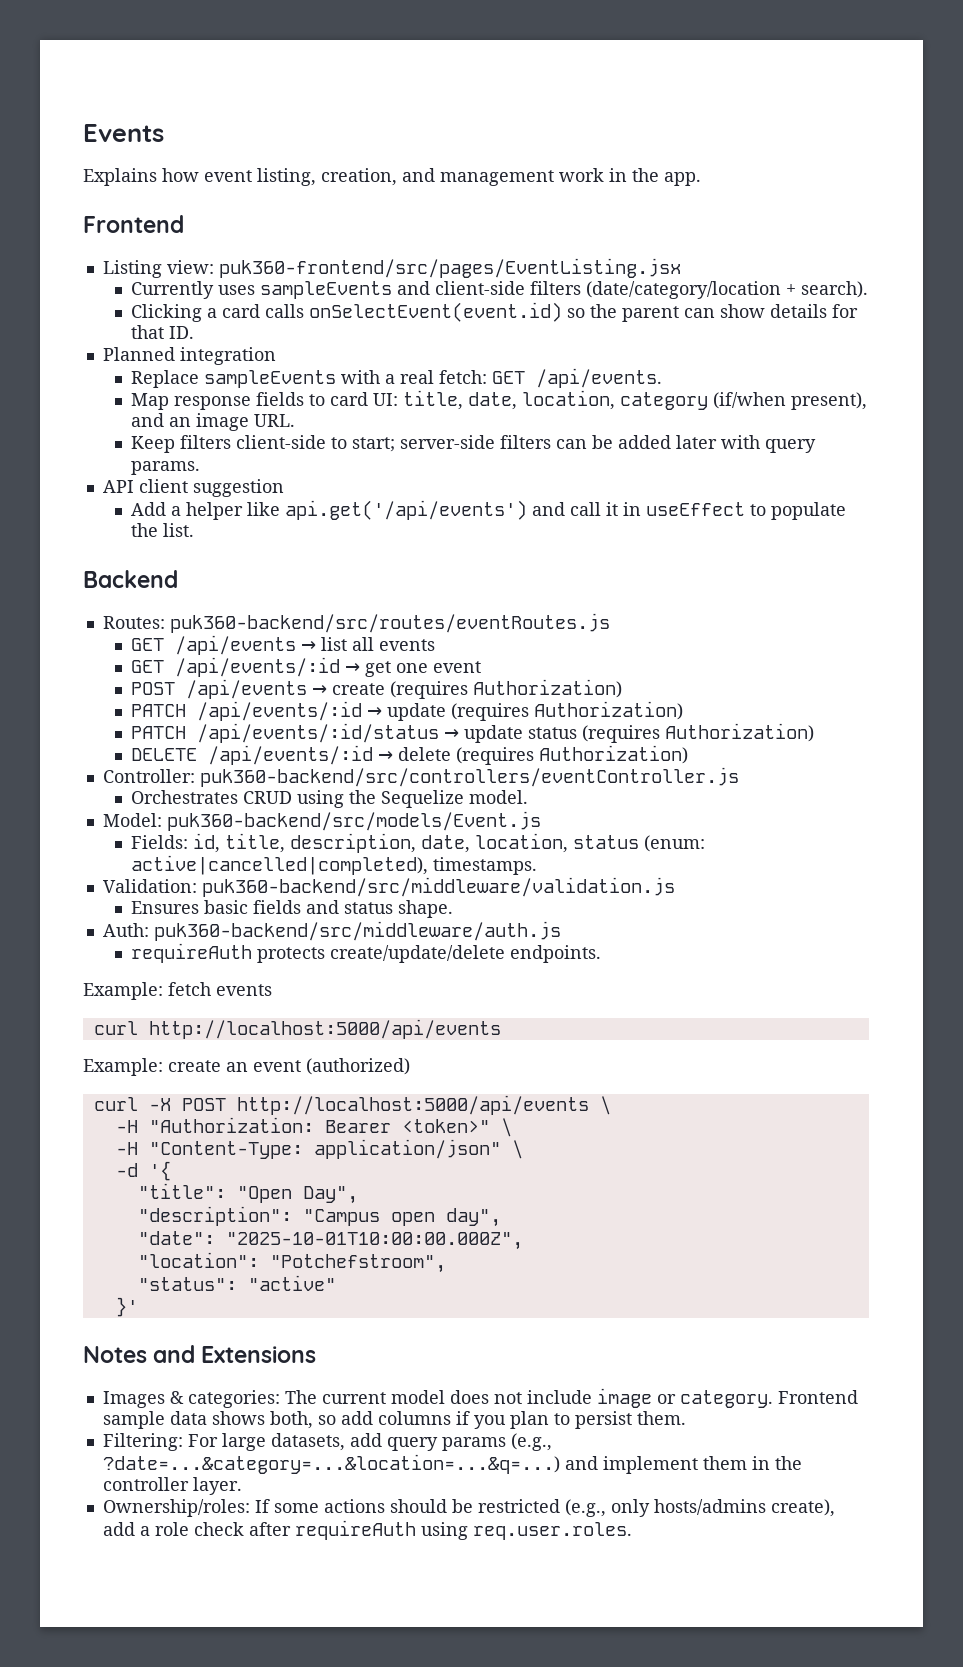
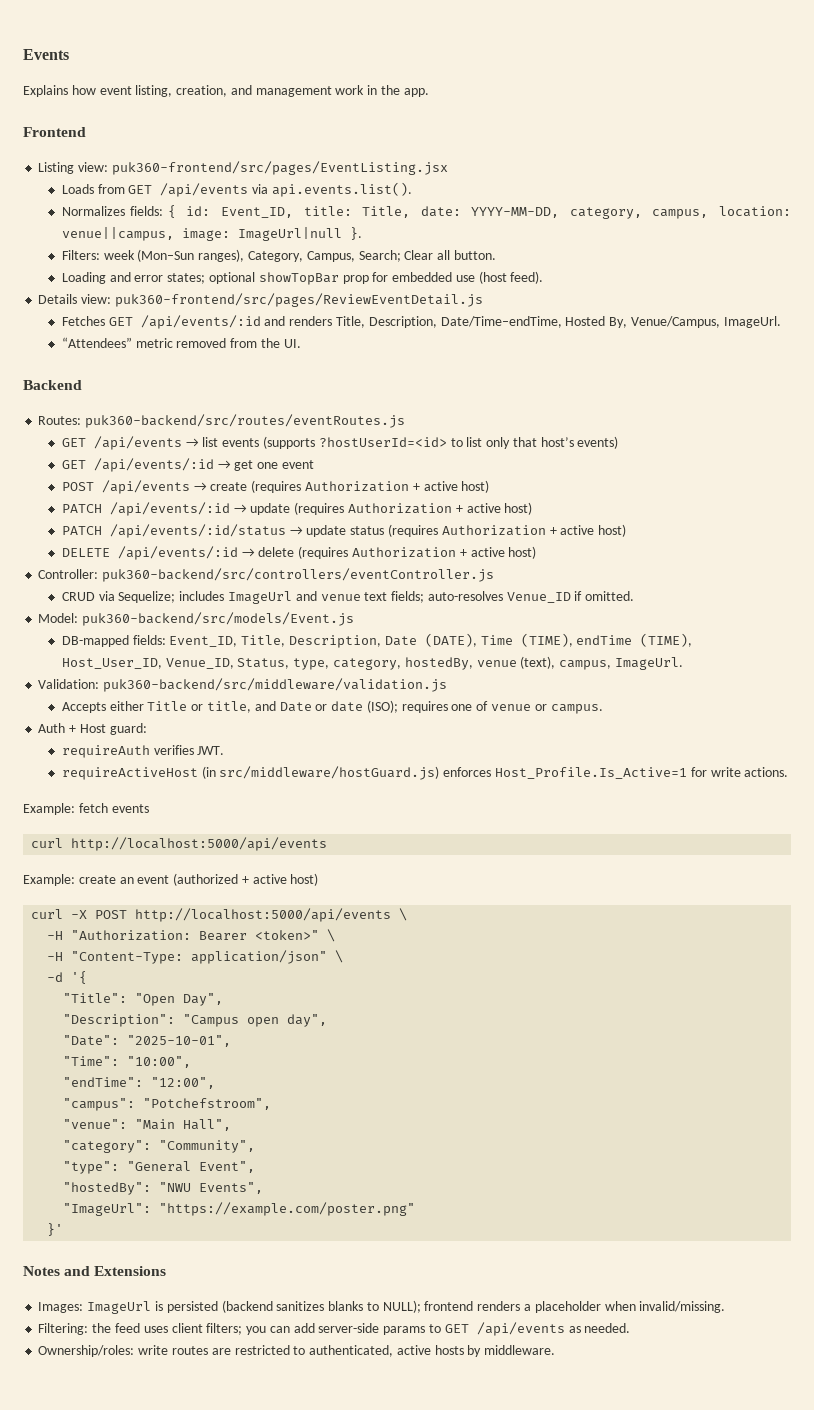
- Currently uses sampleEvents and client-side filters (date/category/location + search).
- Clicking a card calls onSelectEvent(event.id) so the parent can show details for that ID.
- Planned integration
- Replace sampleEvents with a real fetch: GET /api/events.
- Map response fields to card UI: title, date, location, category (if/when present), and an image URL.
- Keep filters client-side to start; server-side filters can be added later with query params.
- API client suggestion
- Add a helper like api.get('/api/events') and call it in useEffect to populate the list.
+ Loads from GET /api/events via api.events.list().
+ Normalizes fields: { id: Event_ID, title: Title, date: YYYY-MM-DD, category, campus, location: venue||campus, image: ImageUrl|null }.
+ Filters: week (Mon–Sun ranges), Category, Campus, Search; Clear all button.
+ Loading and error states; optional showTopBar prop for embedded use (host feed).
+ Details view: puk360-frontend/src/pages/ReviewEventDetail.js
+ Fetches GET /api/events/:id and renders Title, Description, Date/Time–endTime, Hosted By, Venue/Campus, ImageUrl.
+ “Attendees” metric removed from the UI.
- GET /api/events → list all events
+ GET /api/events → list events (supports ?hostUserId=<id> to list only that host’s events)
- POST /api/events → create (requires Authorization)
+ POST /api/events → create (requires Authorization + active host)
- PATCH /api/events/:id → update (requires Authorization)
+ PATCH /api/events/:id → update (requires Authorization + active host)
- PATCH /api/events/:id/status → update status (requires Authorization)
+ PATCH /api/events/:id/status → update status (requires Authorization + active host)
- DELETE /api/events/:id → delete (requires Authorization)
+ DELETE /api/events/:id → delete (requires Authorization + active host)
  Controller: puk360-backend/src/controllers/eventController.js
- Orchestrates CRUD using the Sequelize model.
+ CRUD via Sequelize; includes ImageUrl and venue text fields; auto-resolves Venue_ID if omitted.
  Model: puk360-backend/src/models/Event.js
- Fields: id, title, description, date, location, status (enum: active|cancelled|completed), timestamps.
+ DB-mapped fields: Event_ID, Title, Description, Date (DATE), Time (TIME), endTime (TIME), Host_User_ID, Venue_ID, Status, type, category, hostedBy, venue (text), campus, ImageUrl.
  Validation: puk360-backend/src/middleware/validation.js
- Ensures basic fields and status shape.
- Auth: puk360-backend/src/middleware/auth.js
- requireAuth protects create/update/delete endpoints.
+ Accepts either Title or title, and Date or date (ISO); requires one of venue or campus.
+ Auth + Host guard:
+ requireAuth verifies JWT.
+ requireActiveHost (in src/middleware/hostGuard.js) enforces Host_Profile.Is_Active=1 for write actions.
- Example: create an event (authorized)
+ Example: create an event (authorized + active host)
- "title": "Open Day",
+ "Title": "Open Day",
- "description": "Campus open day",
+ "Description": "Campus open day",
- "date": "2025-10-01T10:00:00.000Z",
- "location": "Potchefstroom",
- "status": "active"
+ "Date": "2025-10-01",
+ "Time": "10:00",
+ "endTime": "12:00",
+ "campus": "Potchefstroom",
+ "venue": "Main Hall",
+ "category": "Community",
+ "type": "General Event",
+ "hostedBy": "NWU Events",
+ "ImageUrl": "https://example.com/poster.png"
  }'
  Notes and Extensions
- Images & categories: The current model does not include image or category. Frontend sample data shows both, so add columns if you plan to persist them.
- Filtering: For large datasets, add query params (e.g., ?date=...&category=...&location=...&q=...) and implement them in the controller layer.
- Ownership/roles: If some actions should be restricted (e.g., only hosts/admins create), add a role check after requireAuth using req.user.roles.
+ Images: ImageUrl is persisted (backend sanitizes blanks to NULL); frontend renders a placeholder when invalid/missing.
+ Filtering: the feed uses client filters; you can add server-side params to GET /api/events as needed.
+ Ownership/roles: write routes are restricted to authenticated, active hosts by middleware.

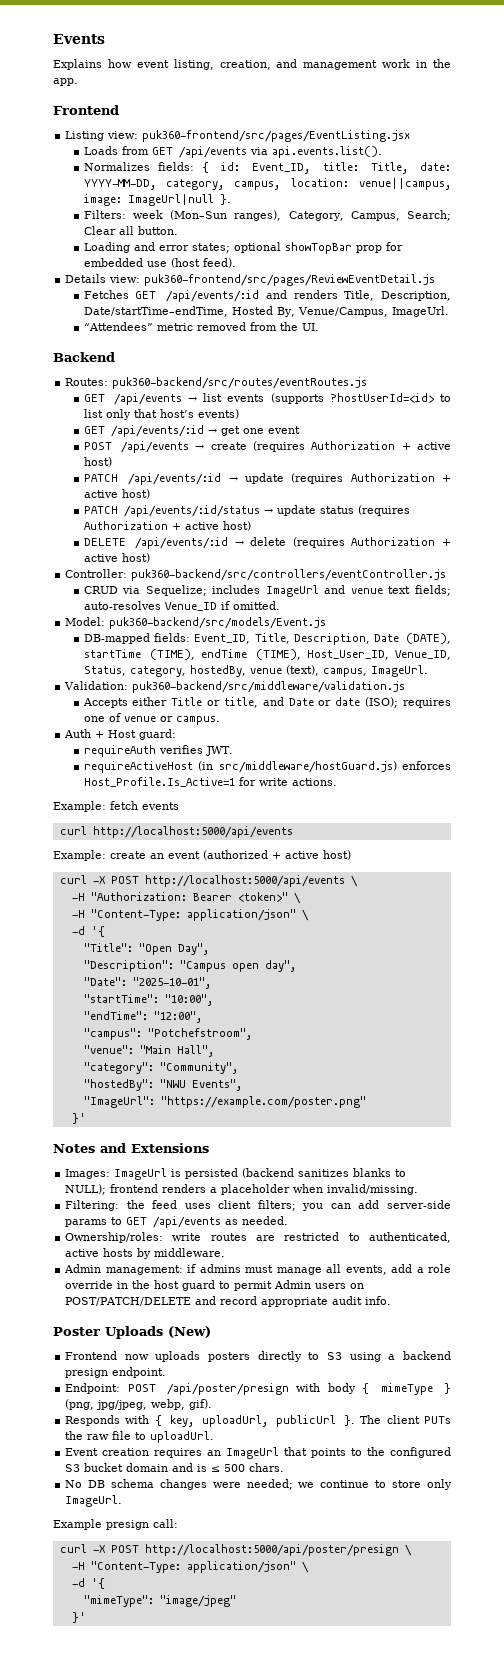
- Fetches GET /api/events/:id and renders Title, Description, Date/Time–endTime, Hosted By, Venue/Campus, ImageUrl.
+ Fetches GET /api/events/:id and renders Title, Description, Date/startTime–endTime, Hosted By, Venue/Campus, ImageUrl.
- DB-mapped fields: Event_ID, Title, Description, Date (DATE), Time (TIME), endTime (TIME), Host_User_ID, Venue_ID, Status, type, category, hostedBy, venue (text), campus, ImageUrl.
+ DB-mapped fields: Event_ID, Title, Description, Date (DATE), startTime (TIME), endTime (TIME), Host_User_ID, Venue_ID, Status, category, hostedBy, venue (text), campus, ImageUrl.
- "Time": "10:00",
+ "startTime": "10:00",
- "type": "General Event",
+ Admin management: if admins must manage all events, add a role override in the host guard to permit Admin users on POST/PATCH/DELETE and record appropriate audit info.
+ Poster Uploads (New)
+ Frontend now uploads posters directly to S3 using a backend presign endpoint.
+ Endpoint: POST /api/poster/presign with body { mimeType } (png, jpg/jpeg, webp, gif).
+ Responds with { key, uploadUrl, publicUrl }. The client PUTs the raw file to uploadUrl.
+ Event creation requires an ImageUrl that points to the configured S3 bucket domain and is ≤ 500 chars.
+ No DB schema changes were needed; we continue to store only ImageUrl.
+ Example presign call:
+ curl -X POST http://localhost:5000/api/poster/presign \
+ -H "Content-Type: application/json" \
+ -d '{
+ "mimeType": "image/jpeg"
+ }'

